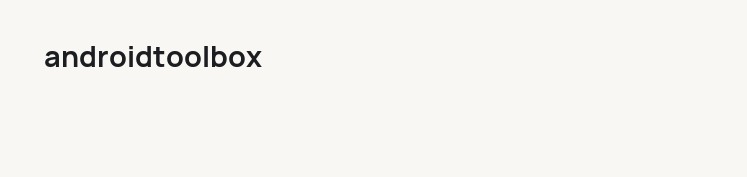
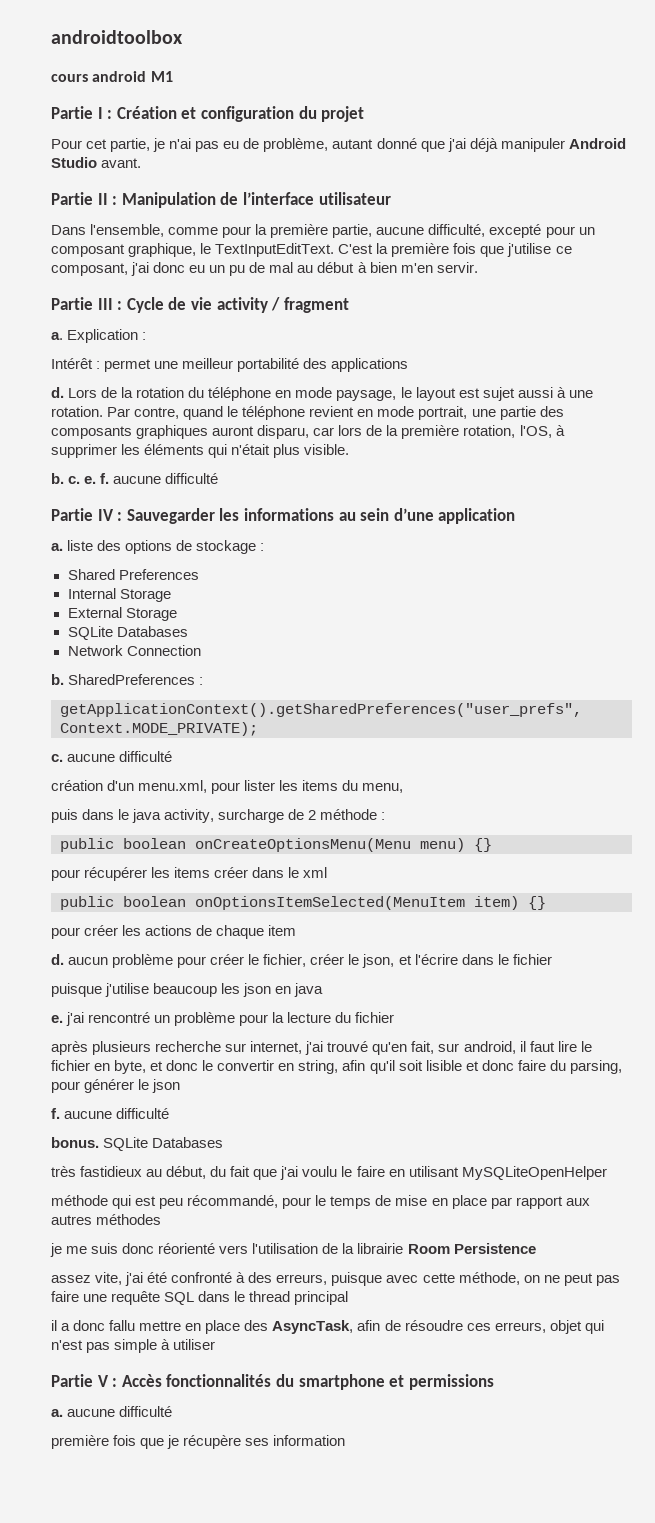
+ cours android M1
+ Partie I : Création et configuration du projet
+ Pour cet partie, je n'ai pas eu de problème, autant donné que j'ai déjà manipuler Android Studio avant.
+ Partie II : Manipulation de l’interface utilisateur
+ Dans l'ensemble, comme pour la première partie, aucune difficulté, excepté pour un composant graphique, le TextInputEditText. C'est la première fois que j'utilise ce composant, j'ai donc eu un pu de mal au début à bien m'en servir.
+ Partie III : Cycle de vie activity / fragment
+ a. Explication :
+ Intérêt : permet une meilleur portabilité des applications
+ d. Lors de la rotation du téléphone en mode paysage, le layout est sujet aussi à une rotation. Par contre, quand le téléphone revient en mode portrait, une partie des composants graphiques auront disparu, car lors de la première rotation, l'OS, à supprimer les éléments qui n'était plus visible.
+ b. c. e. f. aucune difficulté
+ Partie IV : Sauvegarder les informations au sein d’une application
+ a. liste des options de stockage :
+ Shared Preferences
+ Internal Storage
+ External Storage
+ SQLite Databases
+ Network Connection
+ b. SharedPreferences :
+ getApplicationContext().getSharedPreferences("user_prefs", Context.MODE_PRIVATE);
+ c. aucune difficulté
+ création d'un menu.xml, pour lister les items du menu,
+ puis dans le java activity, surcharge de 2 méthode :
+ public boolean onCreateOptionsMenu(Menu menu) {}
+ pour récupérer les items créer dans le xml
+ public boolean onOptionsItemSelected(MenuItem item) {}
+ pour créer les actions de chaque item
+ d. aucun problème pour créer le fichier, créer le json, et l'écrire dans le fichier
+ puisque j'utilise beaucoup les json en java
+ e. j'ai rencontré un problème pour la lecture du fichier
+ après plusieurs recherche sur internet, j'ai trouvé qu'en fait, sur android, il faut lire le fichier en byte, et donc le convertir en string, afin qu'il soit lisible et donc faire du parsing, pour générer le json
+ f. aucune difficulté
+ bonus. SQLite Databases
+ très fastidieux au début, du fait que j'ai voulu le faire en utilisant MySQLiteOpenHelper
+ méthode qui est peu récommandé, pour le temps de mise en place par rapport aux autres méthodes
+ je me suis donc réorienté vers l'utilisation de la librairie Room Persistence
+ assez vite, j'ai été confronté à des erreurs, puisque avec cette méthode, on ne peut pas faire une requête SQL dans le thread principal
+ il a donc fallu mettre en place des AsyncTask, afin de résoudre ces erreurs, objet qui n'est pas simple à utiliser
+ Partie V : Accès fonctionnalités du smartphone et permissions
+ a. aucune difficulté
+ première fois que je récupère ses information

